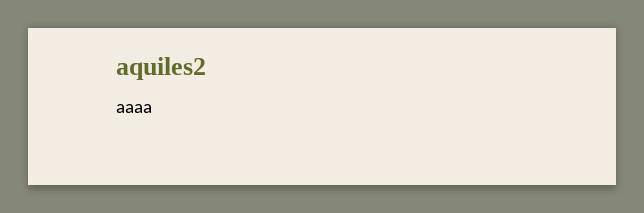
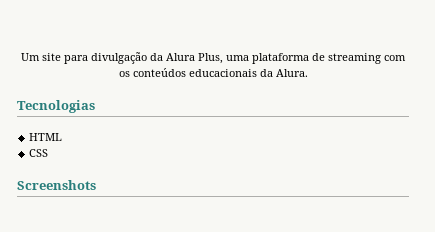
- aquiles2
- aaaa
+ Um site para divulgação da Alura Plus, uma plataforma de streaming com os conteúdos educacionais da Alura.
+ Tecnologias
+ HTML
+ CSS
+ Screenshots

